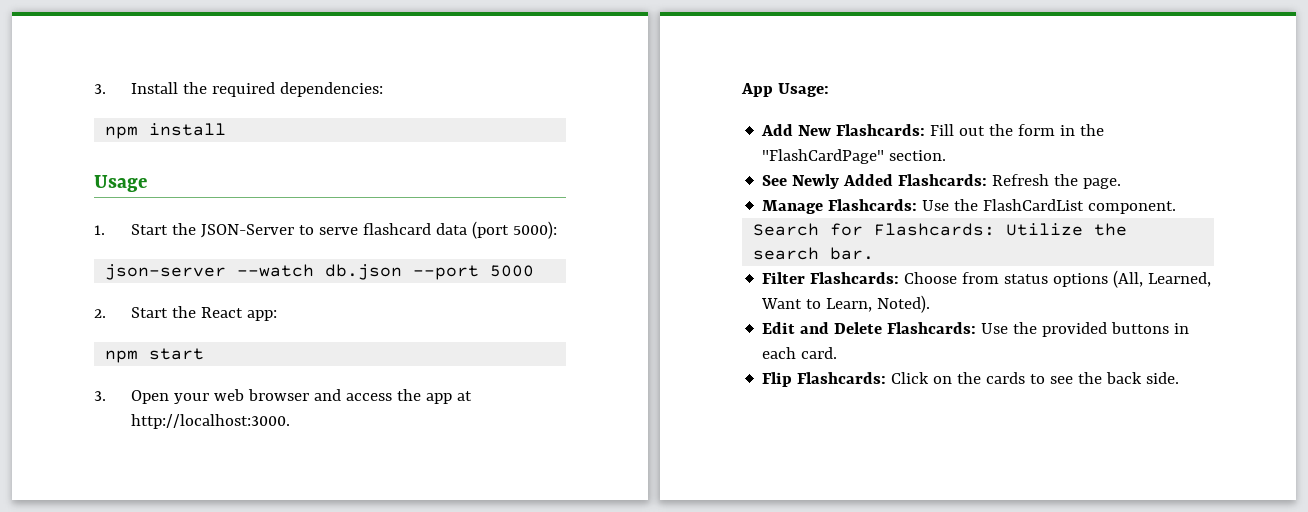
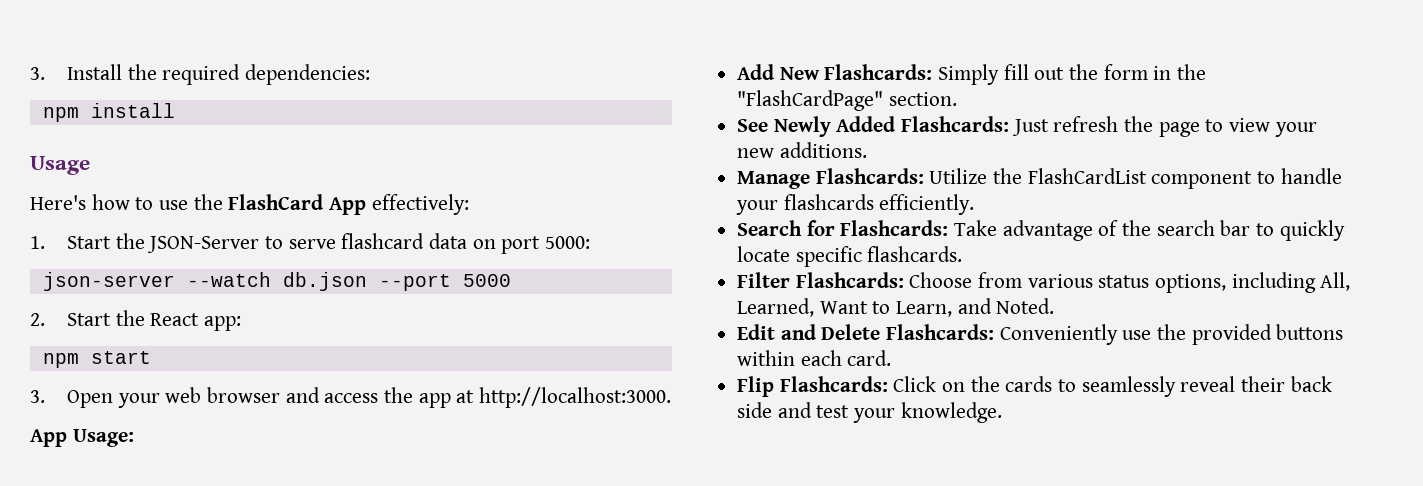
+ Here's how to use the FlashCard App effectively:
- 1. Start the JSON-Server to serve flashcard data (port 5000):
+ 1. Start the JSON-Server to serve flashcard data on port 5000:
- Add New Flashcards: Fill out the form in the "FlashCardPage" section.
+ Add New Flashcards: Simply fill out the form in the "FlashCardPage" section.
- See Newly Added Flashcards: Refresh the page.
+ See Newly Added Flashcards: Just refresh the page to view your new additions.
- Manage Flashcards: Use the FlashCardList component.
- Search for Flashcards: Utilize the search bar.
+ Manage Flashcards: Utilize the FlashCardList component to handle your flashcards efficiently.
+ Search for Flashcards: Take advantage of the search bar to quickly locate specific flashcards.
- Filter Flashcards: Choose from status options (All, Learned, Want to Learn, Noted).
+ Filter Flashcards: Choose from various status options, including All, Learned, Want to Learn, and Noted.
- Edit and Delete Flashcards: Use the provided buttons in each card.
+ Edit and Delete Flashcards: Conveniently use the provided buttons within each card.
- Flip Flashcards: Click on the cards to see the back side.
+ Flip Flashcards: Click on the cards to seamlessly reveal their back side and test your knowledge.

